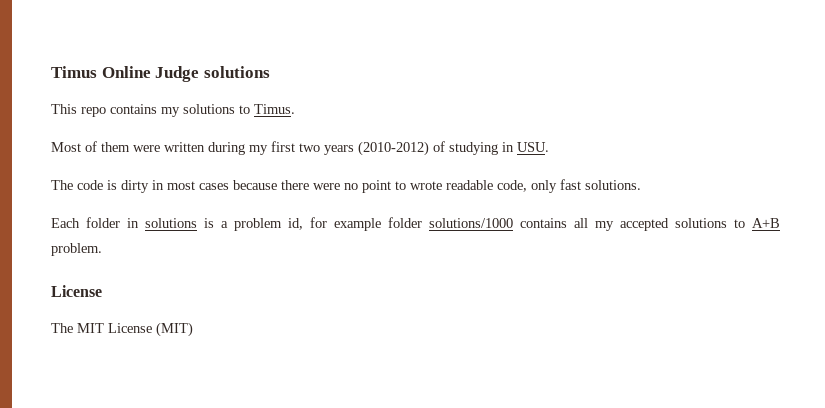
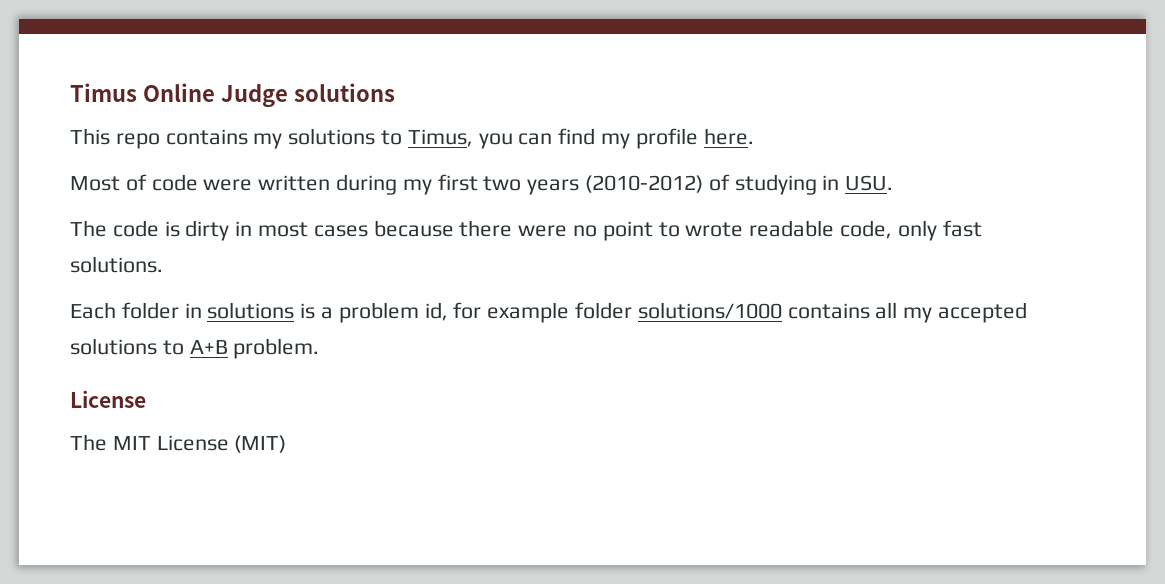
- This repo contains my solutions to Timus.
+ This repo contains my solutions to Timus, you can find my profile here.
- Most of them were written during my first two years (2010-2012) of studying in USU.
+ Most of code were written during my first two years (2010-2012) of studying in USU.

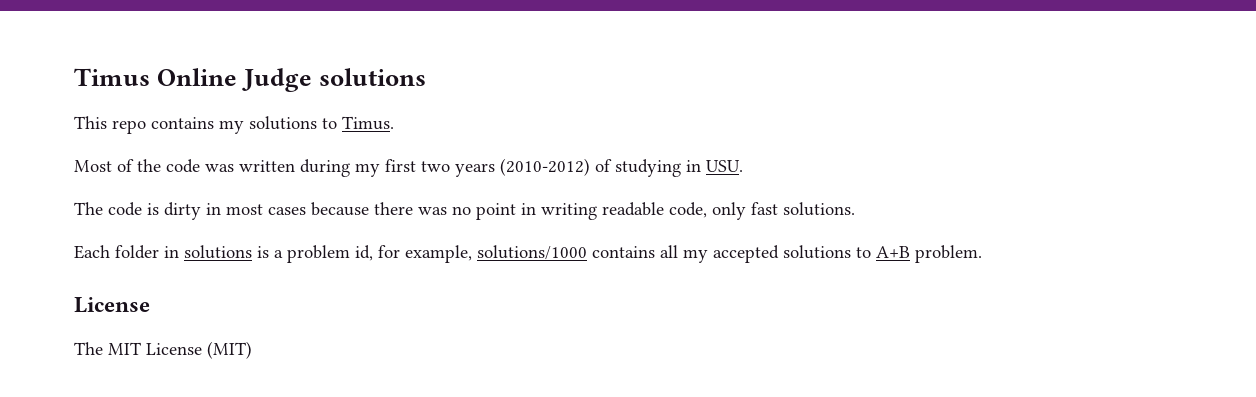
- This repo contains my solutions to Timus, you can find my profile here.
+ This repo contains my solutions to Timus.
- Most of code were written during my first two years (2010-2012) of studying in USU.
+ Most of the code was written during my first two years (2010-2012) of studying in USU.
- The code is dirty in most cases because there were no point to wrote readable code, only fast solutions.
+ The code is dirty in most cases because there was no point in writing readable code, only fast solutions.
- Each folder in solutions is a problem id, for example folder solutions/1000 contains all my accepted solutions to A+B problem.
+ Each folder in solutions is a problem id, for example, solutions/1000 contains all my accepted solutions to A+B problem.

